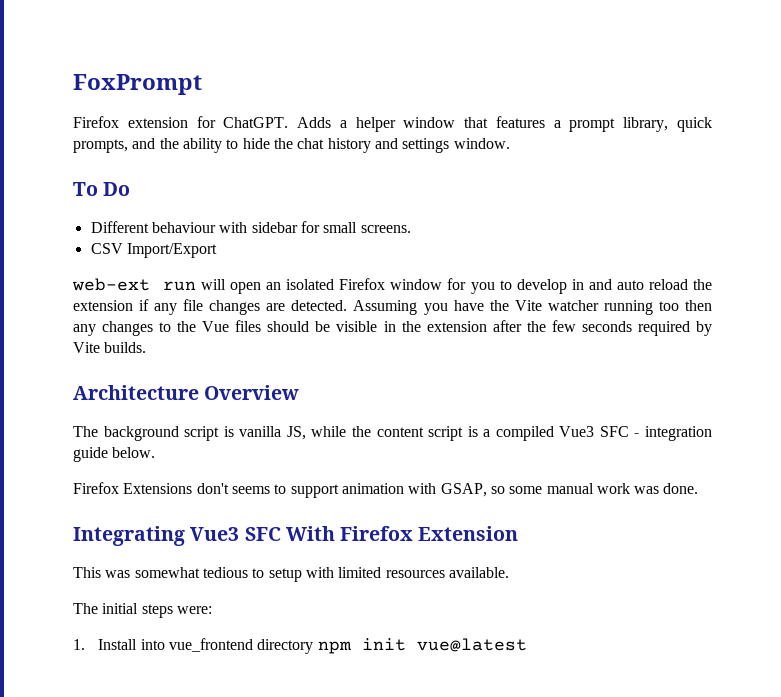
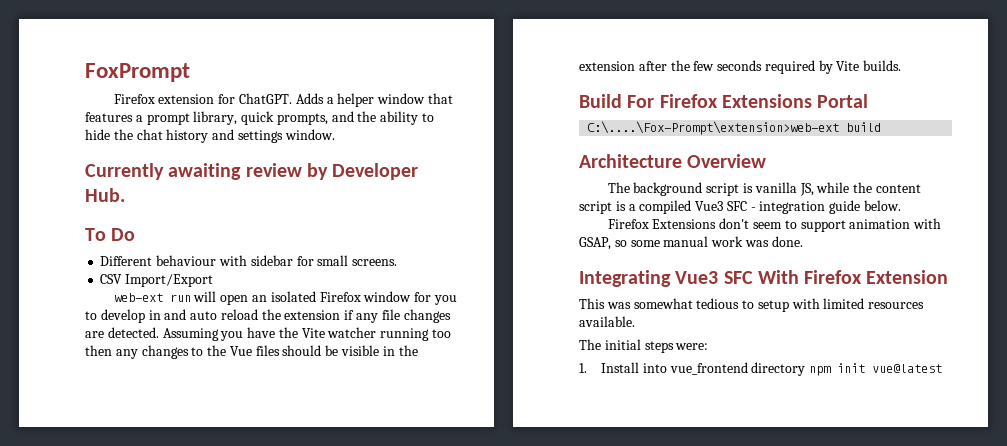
+ Currently awaiting review by Developer Hub.
+ Build For Firefox Extensions Portal
+ C:\....\Fox-Prompt\extension>web-ext build
- Firefox Extensions don't seems to support animation with GSAP, so some manual work was done.
+ Firefox Extensions don't seem to support animation with GSAP, so some manual work was done.

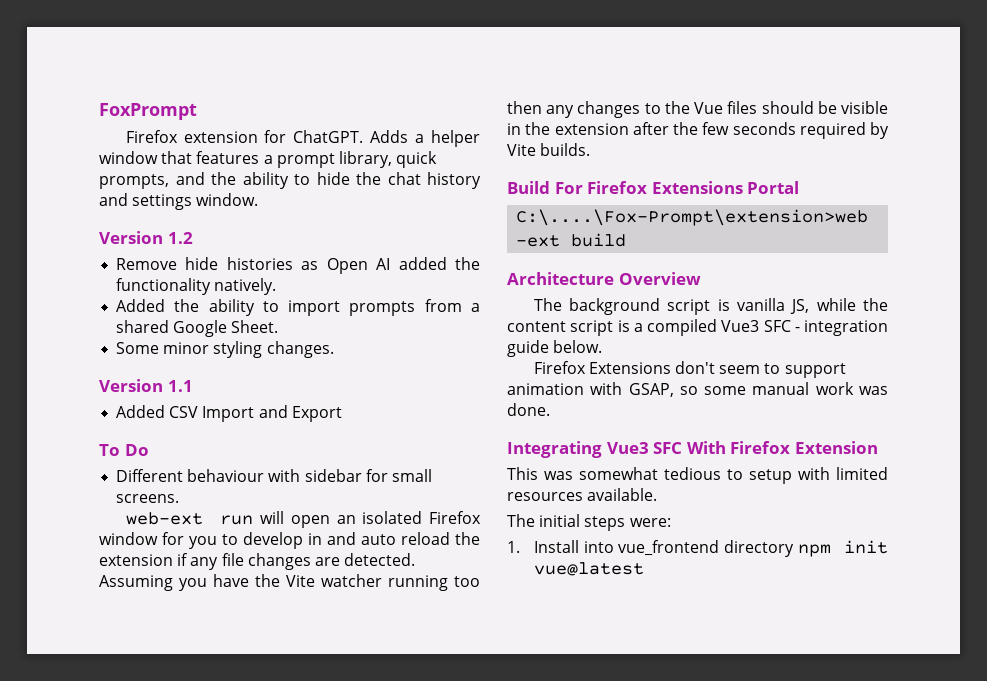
- Currently awaiting review by Developer Hub.
+ Version 1.2
+ Remove hide histories as Open AI added the functionality natively.
+ Added the ability to import prompts from a shared Google Sheet.
+ Some minor styling changes.
+ Version 1.1
+ Added CSV Import and Export
- CSV Import/Export

